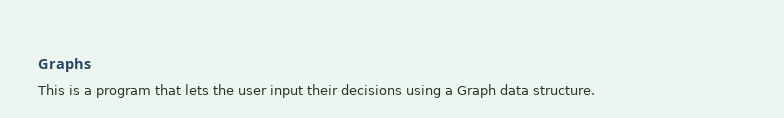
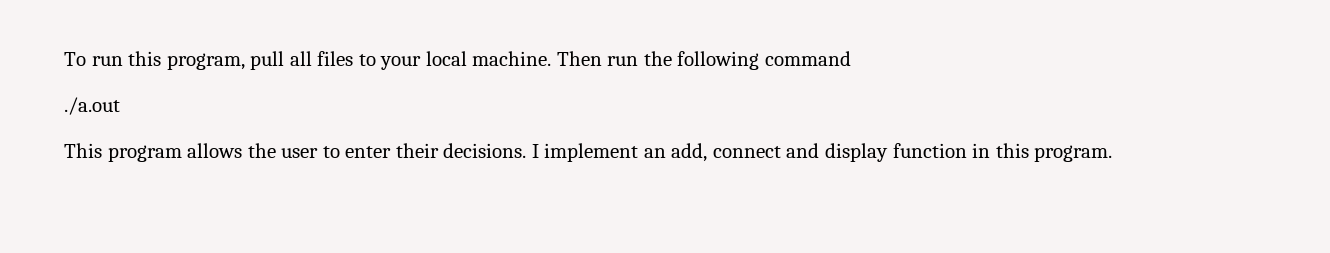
- Graphs
- This is a program that lets the user input their decisions using a Graph data structure.
+ To run this program, pull all files to your local machine. Then run the following command
+ ./a.out
+ This program allows the user to enter their decisions. I implement an add, connect and display function in this program.

